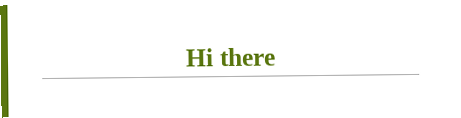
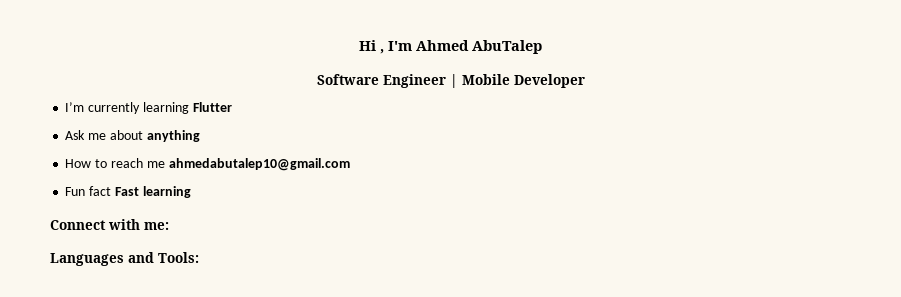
- Hi there
+ Hi , I'm Ahmed AbuTalep
+ Software Engineer | Mobile Developer
+ I’m currently learning Flutter
+ Ask me about anything
+ How to reach me ahmedabutalep10@gmail.com
+ Fun fact Fast learning
+ Connect with me:
+ Languages and Tools:

